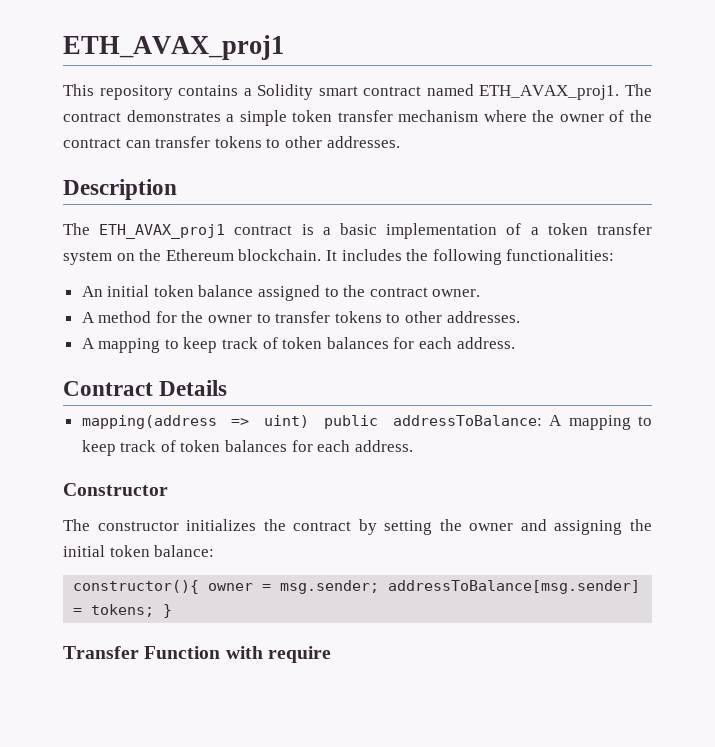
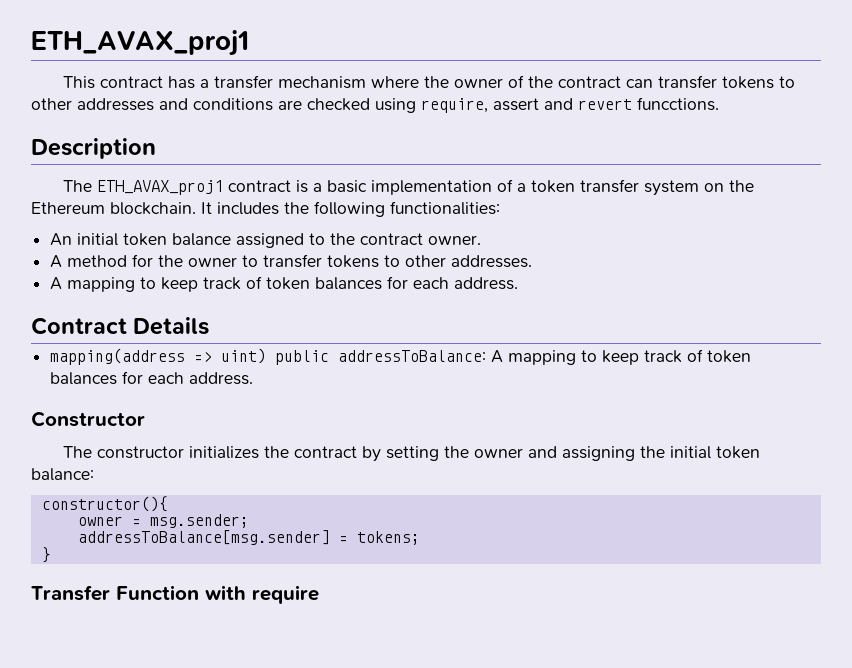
- This repository contains a Solidity smart contract named ETH_AVAX_proj1. The contract demonstrates a simple token transfer mechanism where the owner of the contract can transfer tokens to other addresses.
+ This contract has a transfer mechanism where the owner of the contract can transfer tokens to other addresses and conditions are checked using require, assert and revert funcctions.
- constructor(){ owner = msg.sender; addressToBalance[msg.sender] = tokens; }
+ constructor(){
+ owner = msg.sender;
+ addressToBalance[msg.sender] = tokens;
+ }

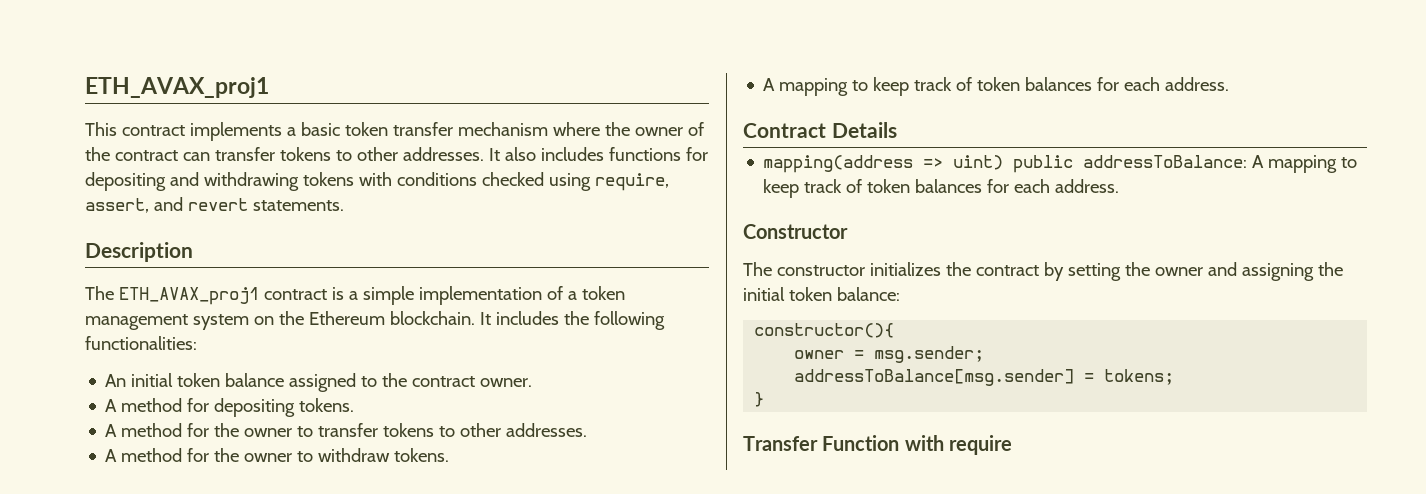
- This contract has a transfer mechanism where the owner of the contract can transfer tokens to other addresses and conditions are checked using require, assert and revert funcctions.
+ This contract implements a basic token transfer mechanism where the owner of the contract can transfer tokens to other addresses. It also includes functions for depositing and withdrawing tokens with conditions checked using require, assert, and revert statements.
- The ETH_AVAX_proj1 contract is a basic implementation of a token transfer system on the Ethereum blockchain.
+ The ETH_AVAX_proj1 contract is a simple implementation of a token management system on the Ethereum blockchain.
+ A method for depositing tokens.
+ A method for the owner to withdraw tokens.

